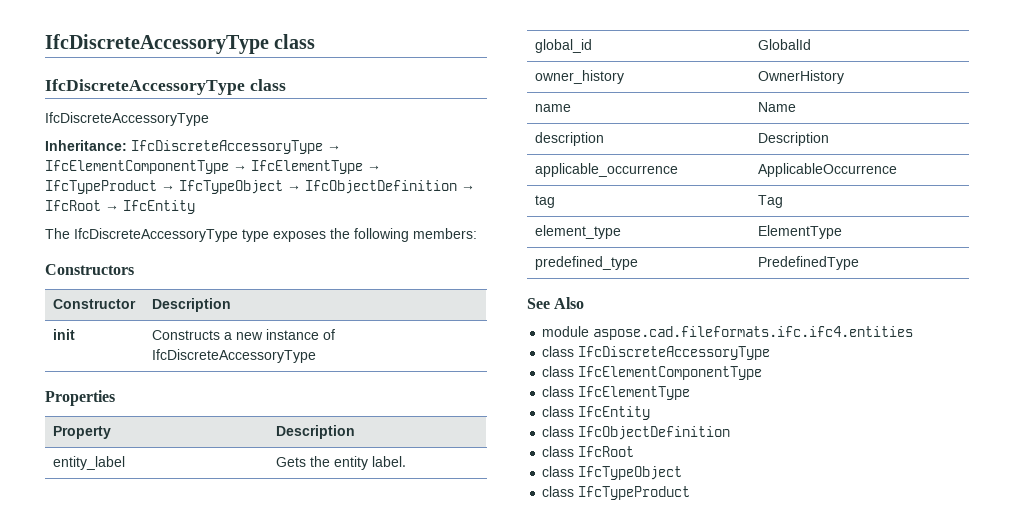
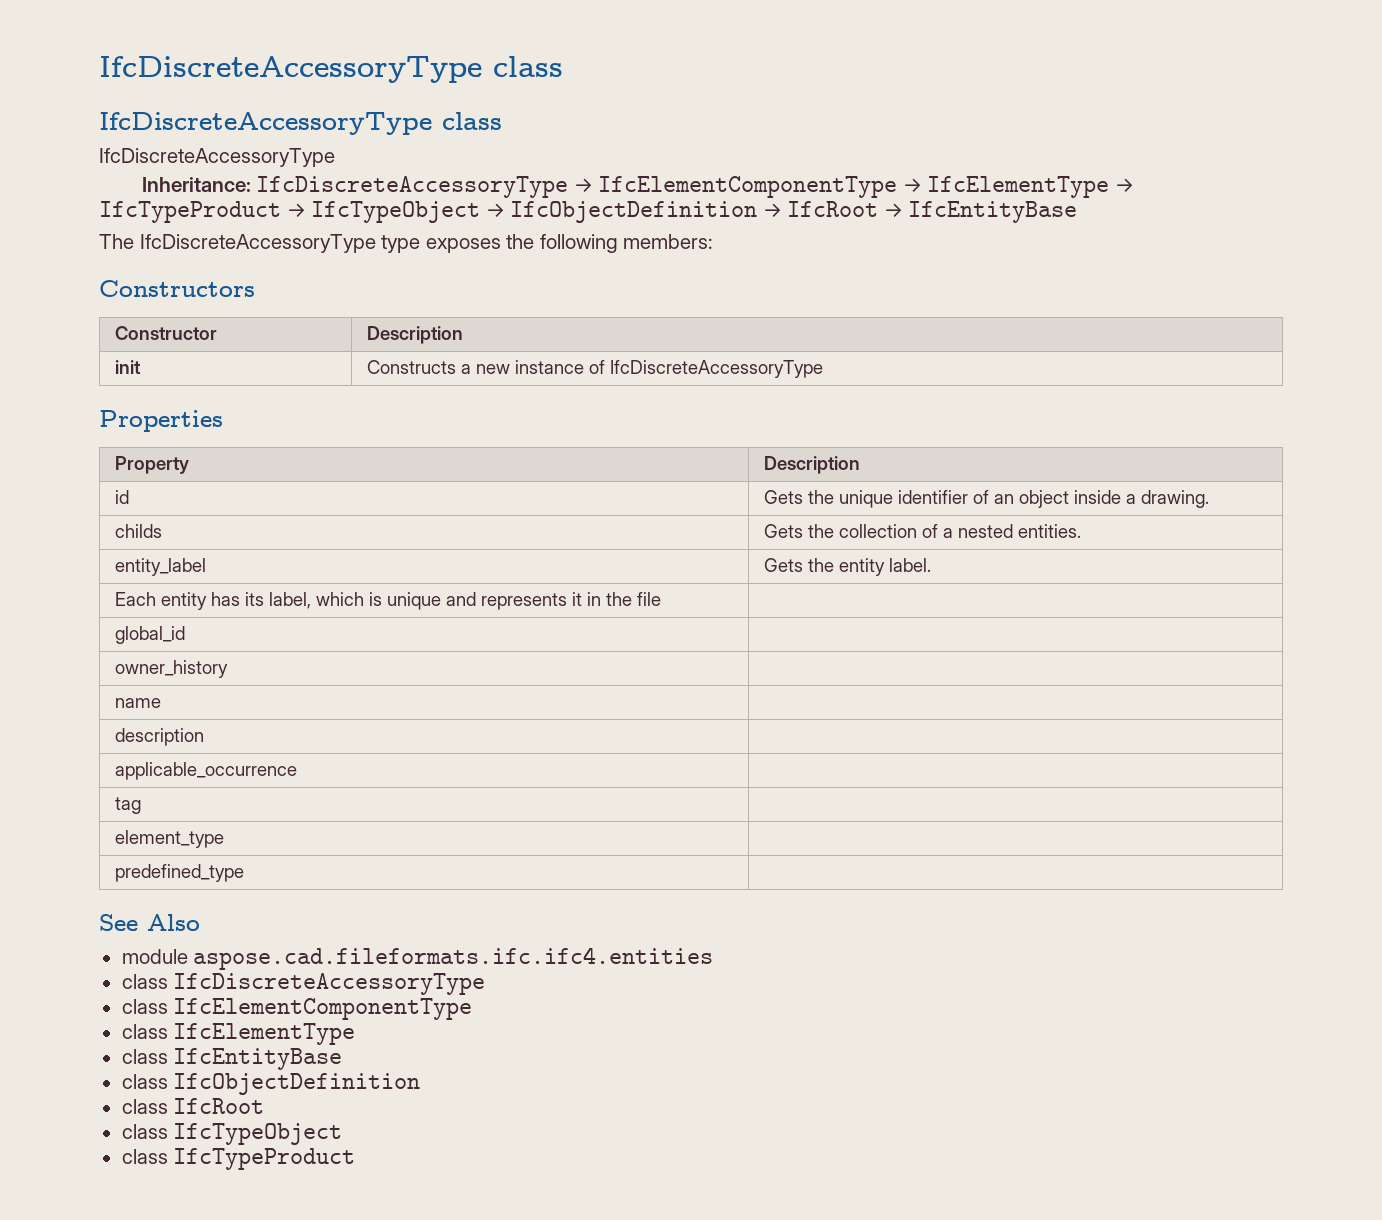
- Inheritance: IfcDiscreteAccessoryType → IfcElementComponentType → IfcElementType → IfcTypeProduct → IfcTypeObject → IfcObjectDefinition → IfcRoot → IfcEntity
+ Inheritance: IfcDiscreteAccessoryType → IfcElementComponentType → IfcElementType → IfcTypeProduct → IfcTypeObject → IfcObjectDefinition → IfcRoot → IfcEntityBase
+ id | Gets the unique identifier of an object inside a drawing.
+ childs | Gets the collection of a nested entities.
+ Each entity has its label, which is unique and represents it in the file |
- global_id | GlobalId
+ global_id |
- owner_history | OwnerHistory
+ owner_history |
- name | Name
+ name |
- description | Description
+ description |
- applicable_occurrence | ApplicableOccurrence
+ applicable_occurrence |
- tag | Tag
+ tag |
- element_type | ElementType
+ element_type |
- predefined_type | PredefinedType
+ predefined_type |
- class IfcEntity
+ class IfcEntityBase

